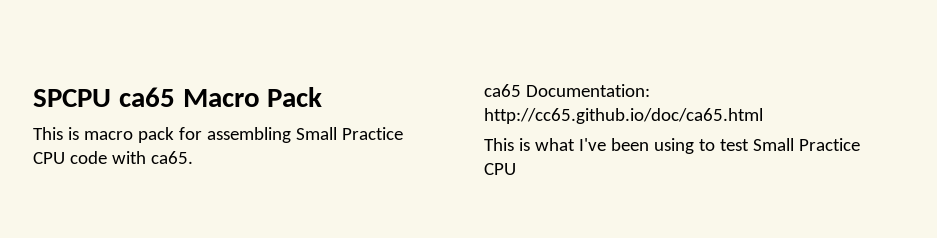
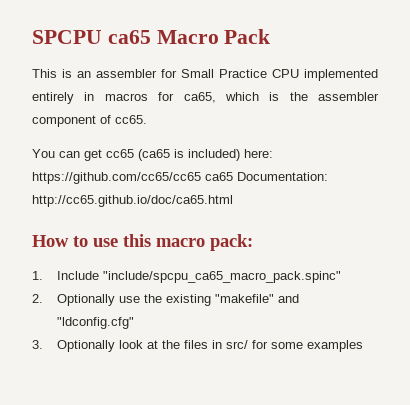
- This is macro pack for assembling Small Practice CPU code with ca65.
- ca65 Documentation: http://cc65.github.io/doc/ca65.html
- This is what I've been using to test Small Practice CPU
+ This is an assembler for Small Practice CPU implemented entirely in macros for ca65, which is the assembler component of cc65.
+ You can get cc65 (ca65 is included) here: https://github.com/cc65/cc65 ca65 Documentation: http://cc65.github.io/doc/ca65.html
+ How to use this macro pack:
+ 1. Include "include/spcpu_ca65_macro_pack.spinc"
+ 2. Optionally use the existing "makefile" and "ldconfig.cfg"
+ 3. Optionally look at the files in src/ for some examples

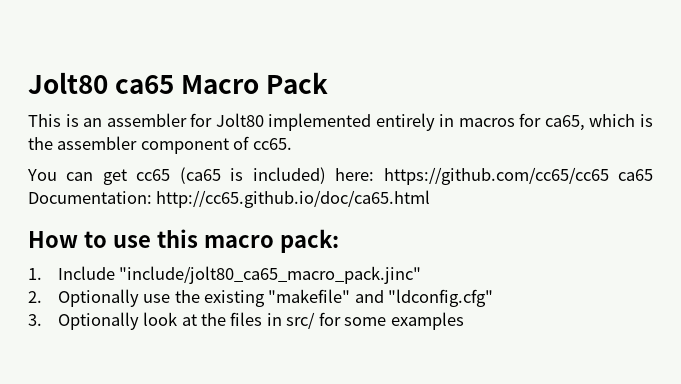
- SPCPU ca65 Macro Pack
+ Jolt80 ca65 Macro Pack
- This is an assembler for Small Practice CPU implemented entirely in macros for ca65, which is the assembler component of cc65.
+ This is an assembler for Jolt80 implemented entirely in macros for ca65, which is the assembler component of cc65.
- 1. Include "include/spcpu_ca65_macro_pack.spinc"
+ 1. Include "include/jolt80_ca65_macro_pack.jinc"

